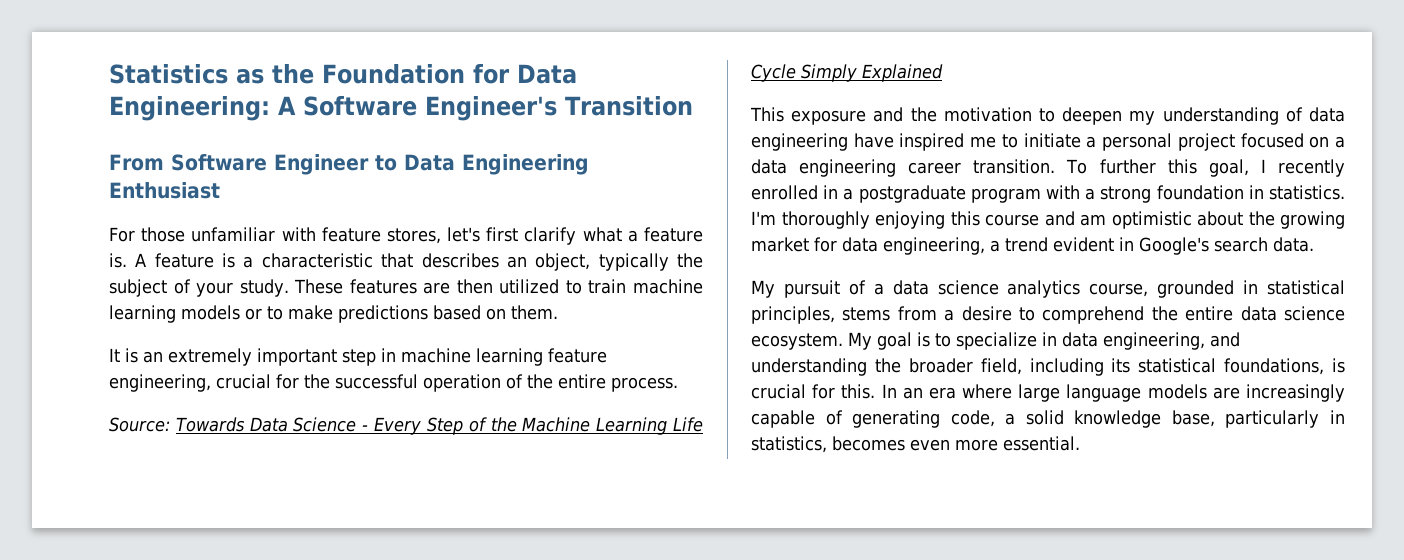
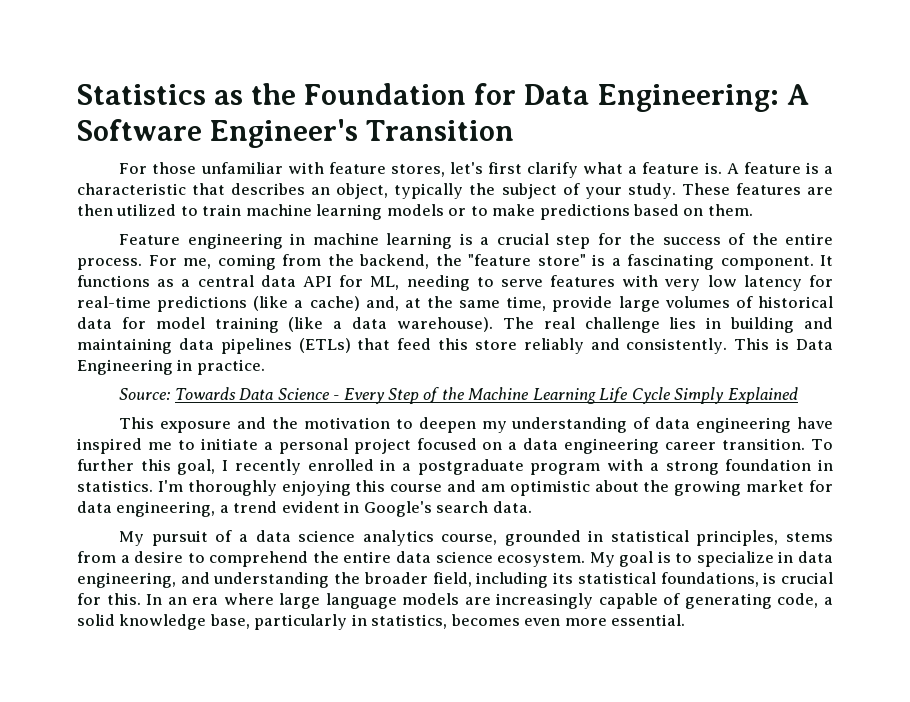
- From Software Engineer to Data Engineering Enthusiast
- It is an extremely important step in machine learning feature engineering, crucial for the successful operation of the entire process.
+ Feature engineering in machine learning is a crucial step for the success of the entire process. For me, coming from the backend, the "feature store" is a fascinating component. It functions as a central data API for ML, needing to serve features with very low latency for real-time predictions (like a cache) and, at the same time, provide large volumes of historical data for model training (like a data warehouse). The real challenge lies in building and maintaining data pipelines (ETLs) that feed this store reliably and consistently. This is Data Engineering in practice.

